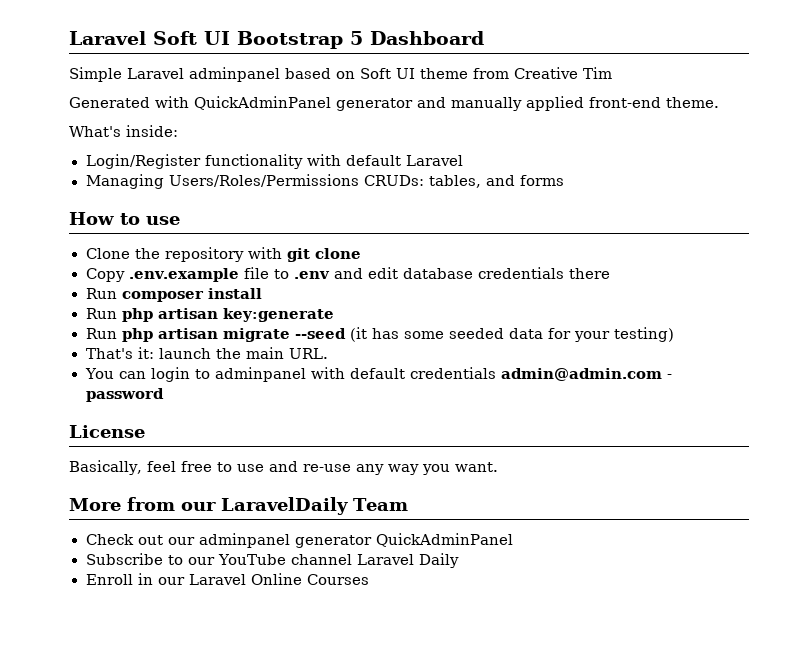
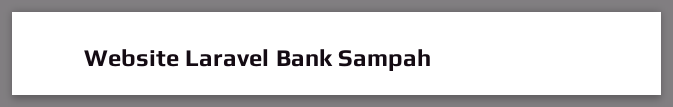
- Laravel Soft UI Bootstrap 5 Dashboard
- Simple Laravel adminpanel based on Soft UI theme from Creative Tim
- Generated with QuickAdminPanel generator and manually applied front-end theme.
- What's inside:
- Login/Register functionality with default Laravel
- Managing Users/Roles/Permissions CRUDs: tables, and forms
- How to use
- Clone the repository with git clone
- Copy .env.example file to .env and edit database credentials there
- Run composer install
- Run php artisan key:generate
- Run php artisan migrate --seed (it has some seeded data for your testing)
- That's it: launch the main URL.
- You can login to adminpanel with default credentials admin@admin.com - password
- License
- Basically, feel free to use and re-use any way you want.
- More from our LaravelDaily Team
- Check out our adminpanel generator QuickAdminPanel
- Subscribe to our YouTube channel Laravel Daily
- Enroll in our Laravel Online Courses
+ Website Laravel Bank Sampah

